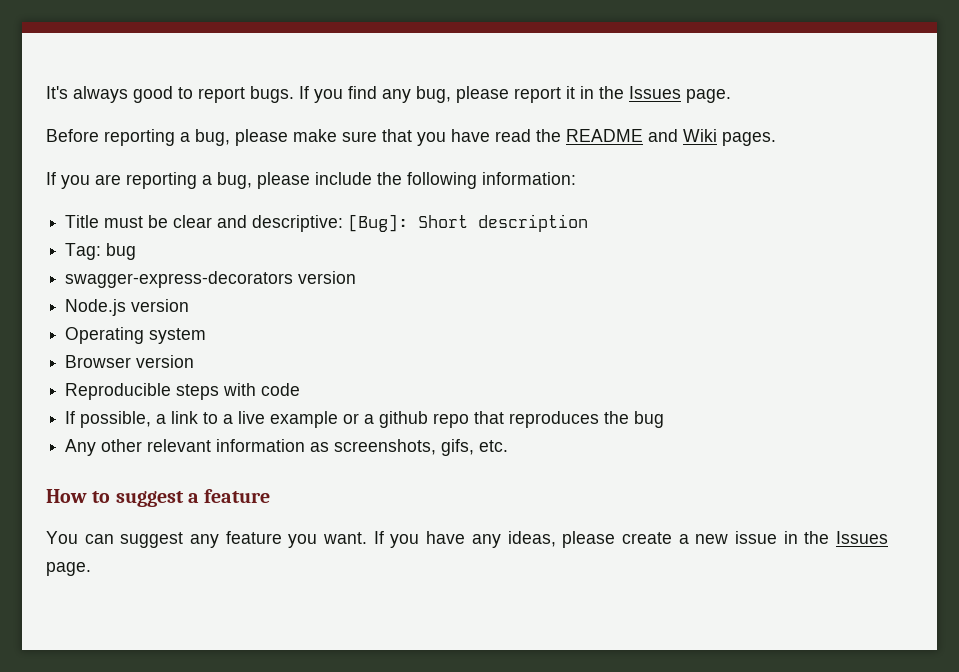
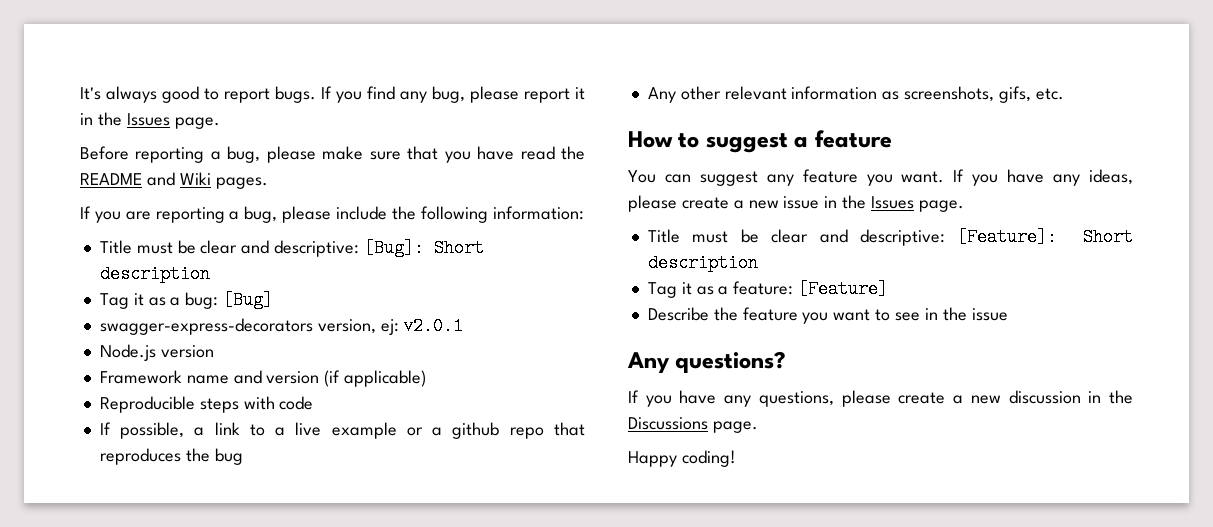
- Tag: bug
- swagger-express-decorators version
+ Tag it as a bug: [Bug]
+ swagger-express-decorators version, ej: v2.0.1
- Operating system
- Browser version
+ Framework name and version (if applicable)
+ Title must be clear and descriptive: [Feature]: Short description
+ Tag it as a feature: [Feature]
+ Describe the feature you want to see in the issue
+ Any questions?
+ If you have any questions, please create a new discussion in the Discussions page.
+ Happy coding!

